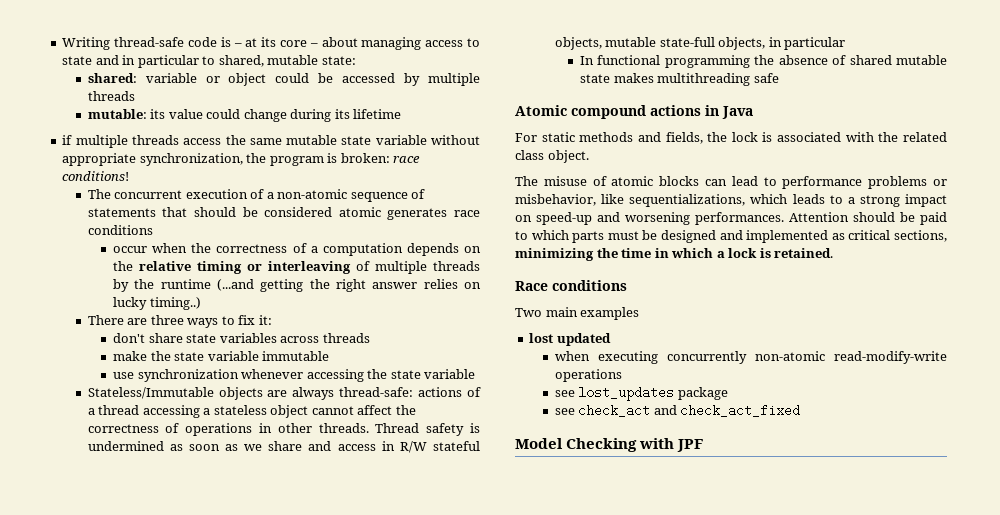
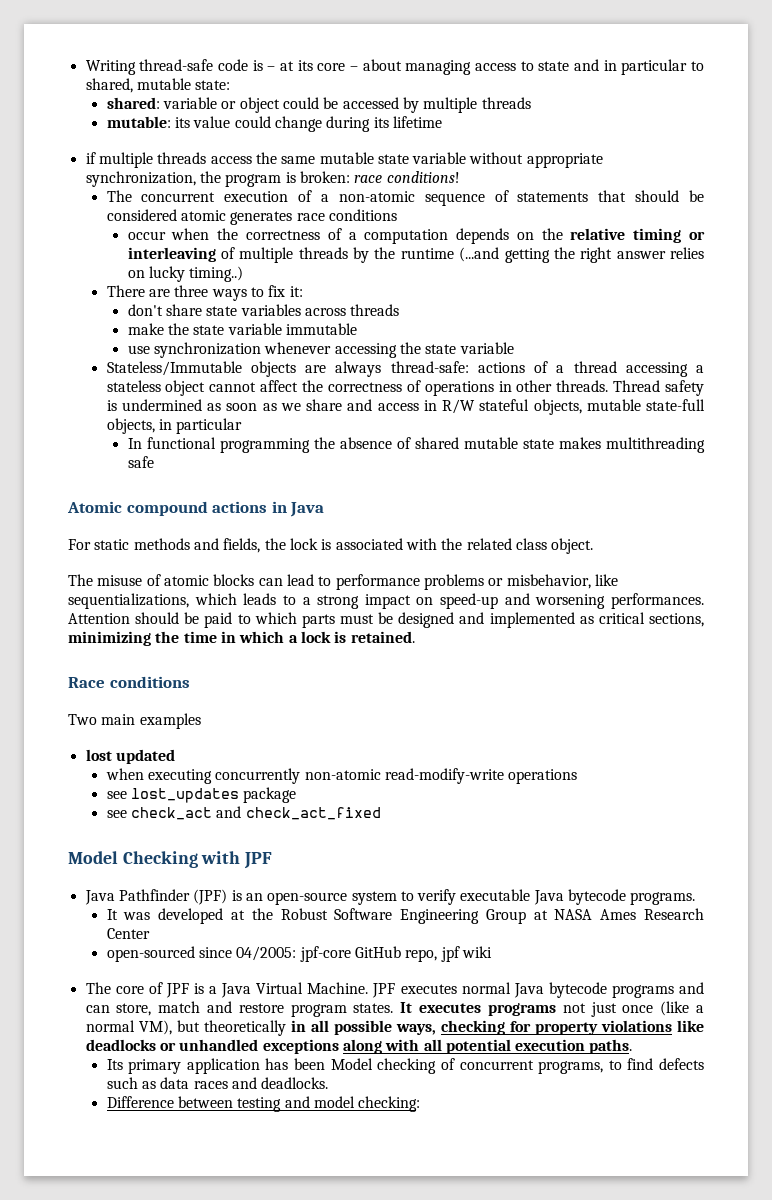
+ Java Pathfinder (JPF) is an open-source system to verify executable Java bytecode programs.
+ It was developed at the Robust Software Engineering Group at NASA Ames Research Center
+ open-sourced since 04/2005: jpf-core GitHub repo, jpf wiki
+ The core of JPF is a Java Virtual Machine. JPF executes normal Java bytecode programs and can store, match and restore program states. It executes programs not just once (like a normal VM), but theoretically in all possible ways, checking for property violations like deadlocks or unhandled exceptions along with all potential execution paths.
+ Its primary application has been Model checking of concurrent programs, to find defects such as data races and deadlocks.
+ Difference between testing and model checking:

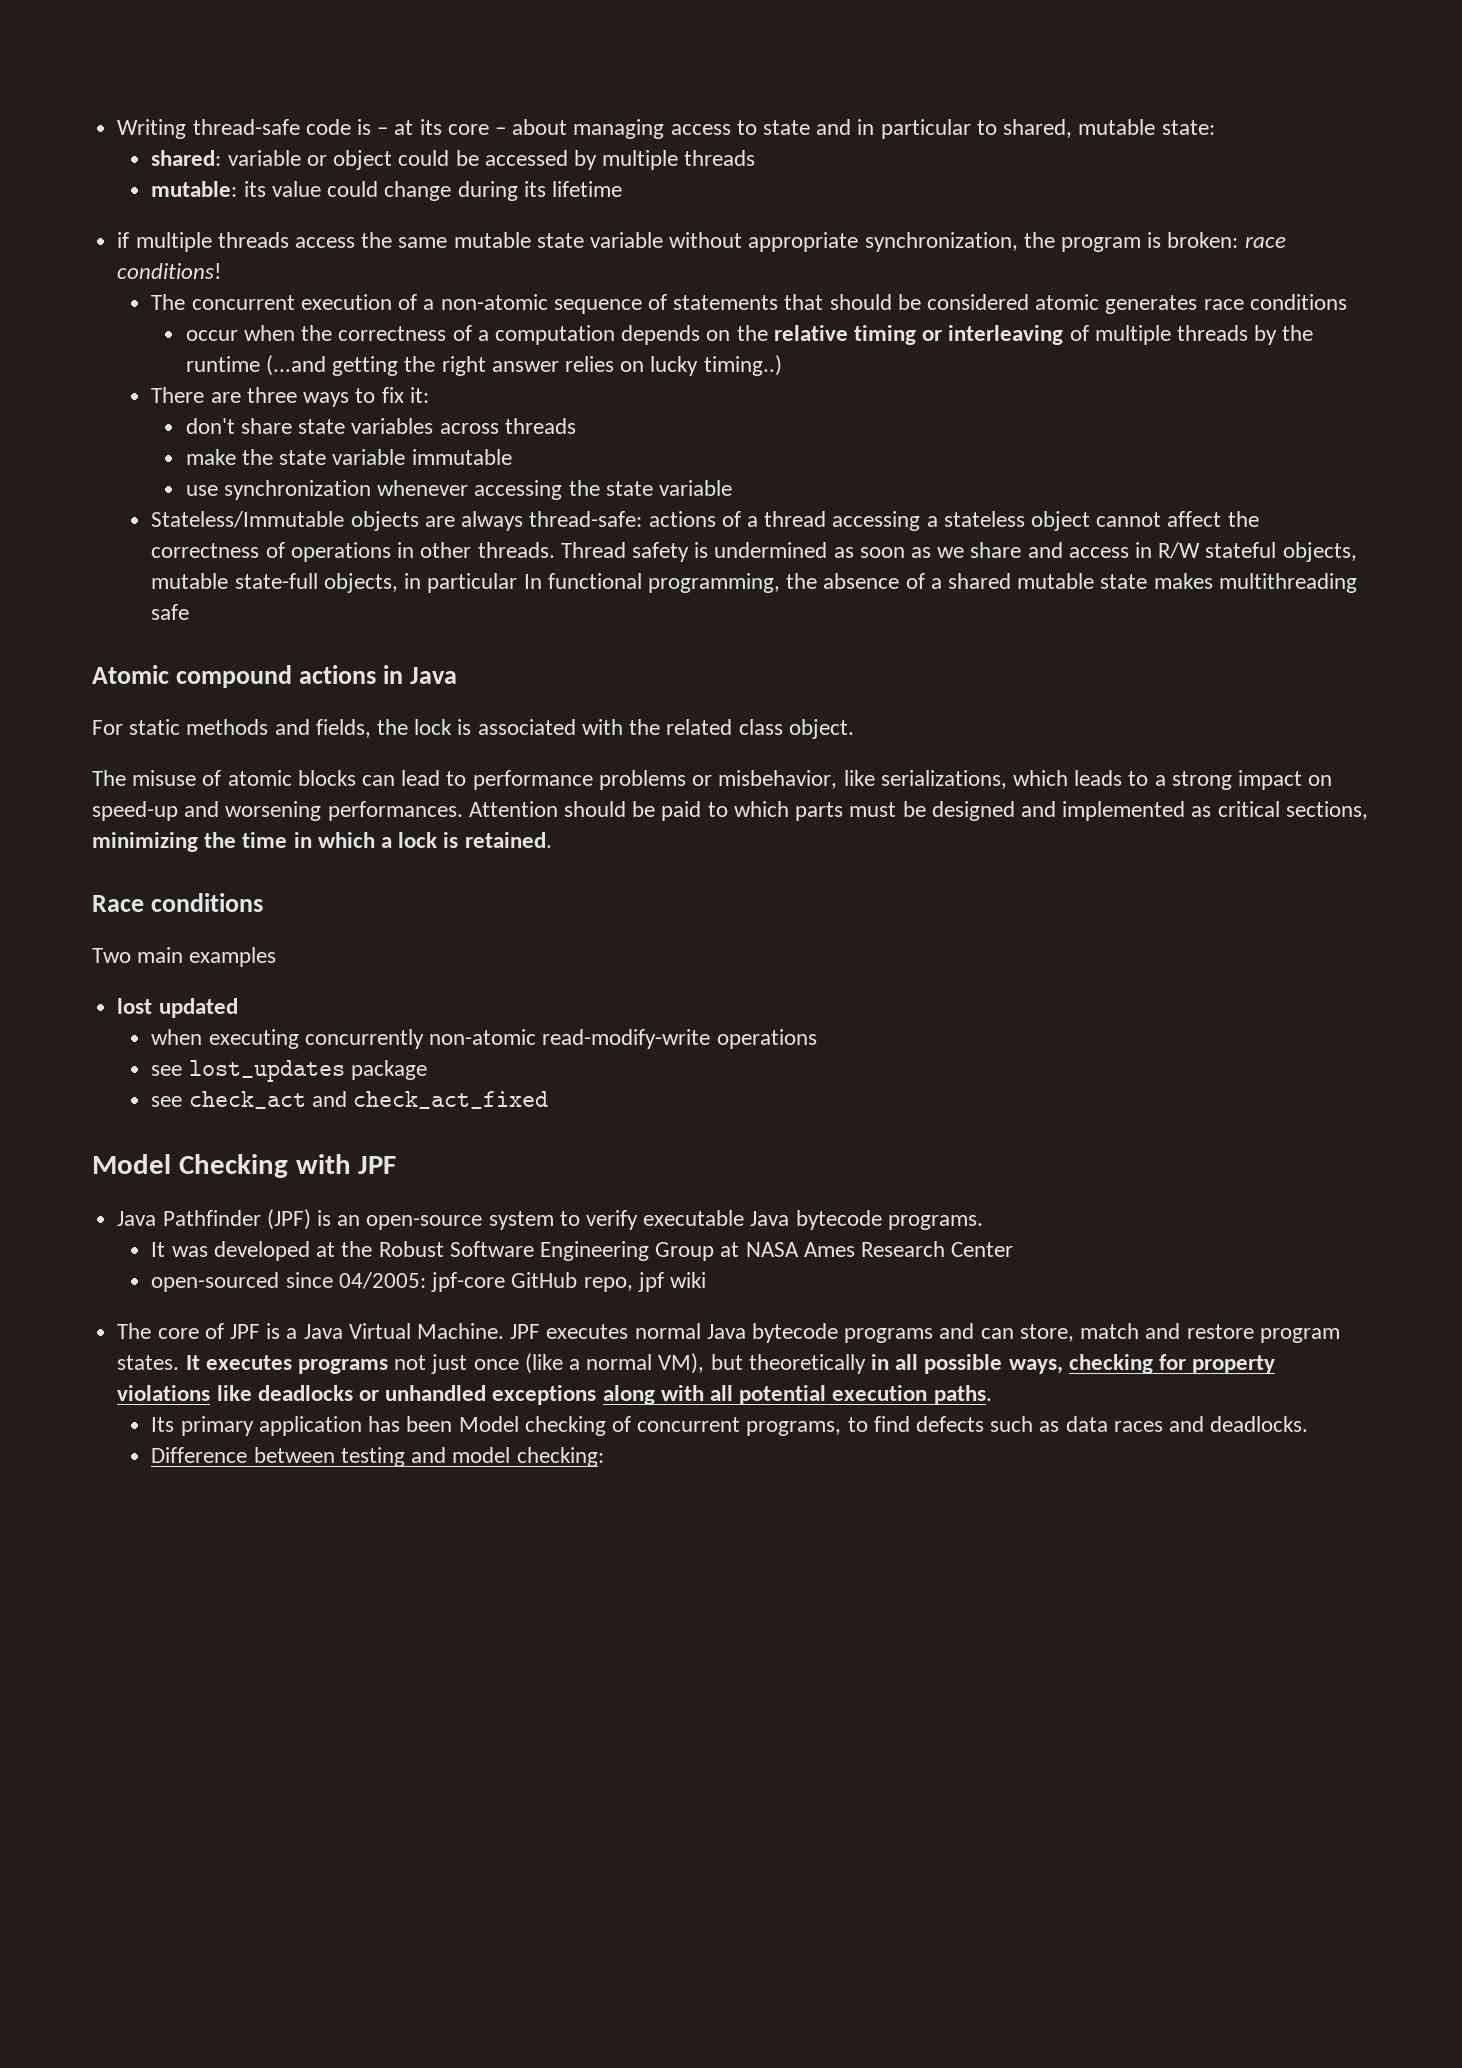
- Thread safety is undermined as soon as we share and access in R/W stateful objects, mutable state-full objects, in particular
- In functional programming the absence of shared mutable state makes multithreading safe
+ Thread safety is undermined as soon as we share and access in R/W stateful objects, mutable state-full objects, in particular In functional programming, the absence of a shared mutable state makes multithreading safe
- The misuse of atomic blocks can lead to performance problems or misbehavior, like sequentializations, which leads to a strong impact on speed-up and worsening performances.
+ The misuse of atomic blocks can lead to performance problems or misbehavior, like serializations, which leads to a strong impact on speed-up and worsening performances.

